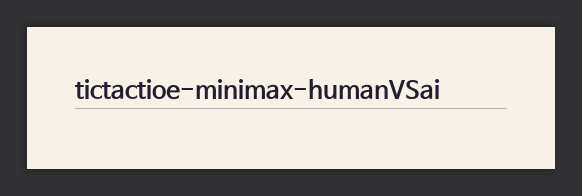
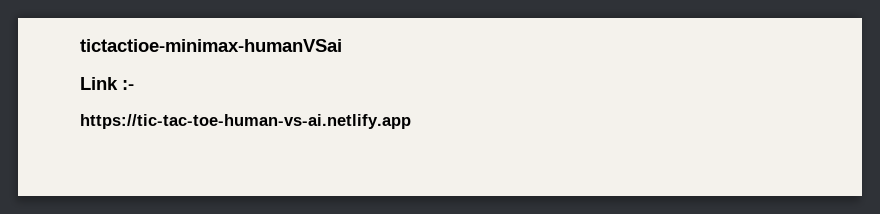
+ Link :-
+ https://tic-tac-toe-human-vs-ai.netlify.app

